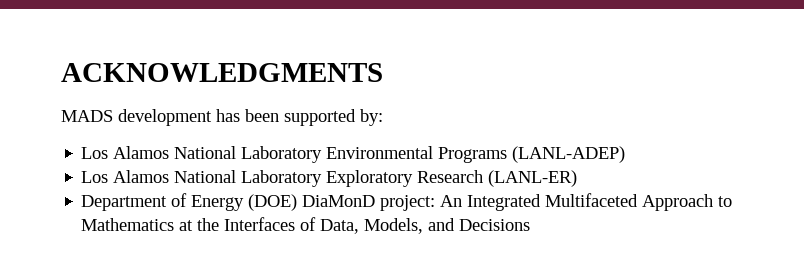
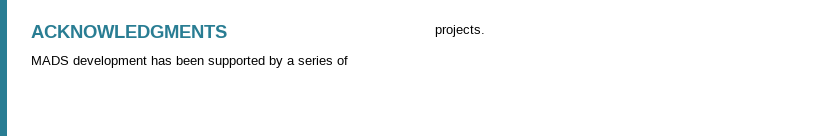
- MADS development has been supported by:
- Los Alamos National Laboratory Environmental Programs (LANL-ADEP)
- Los Alamos National Laboratory Exploratory Research (LANL-ER)
- Department of Energy (DOE) DiaMonD project: An Integrated Multifaceted Approach to Mathematics at the Interfaces of Data, Models, and Decisions
+ MADS development has been supported by a series of projects.

